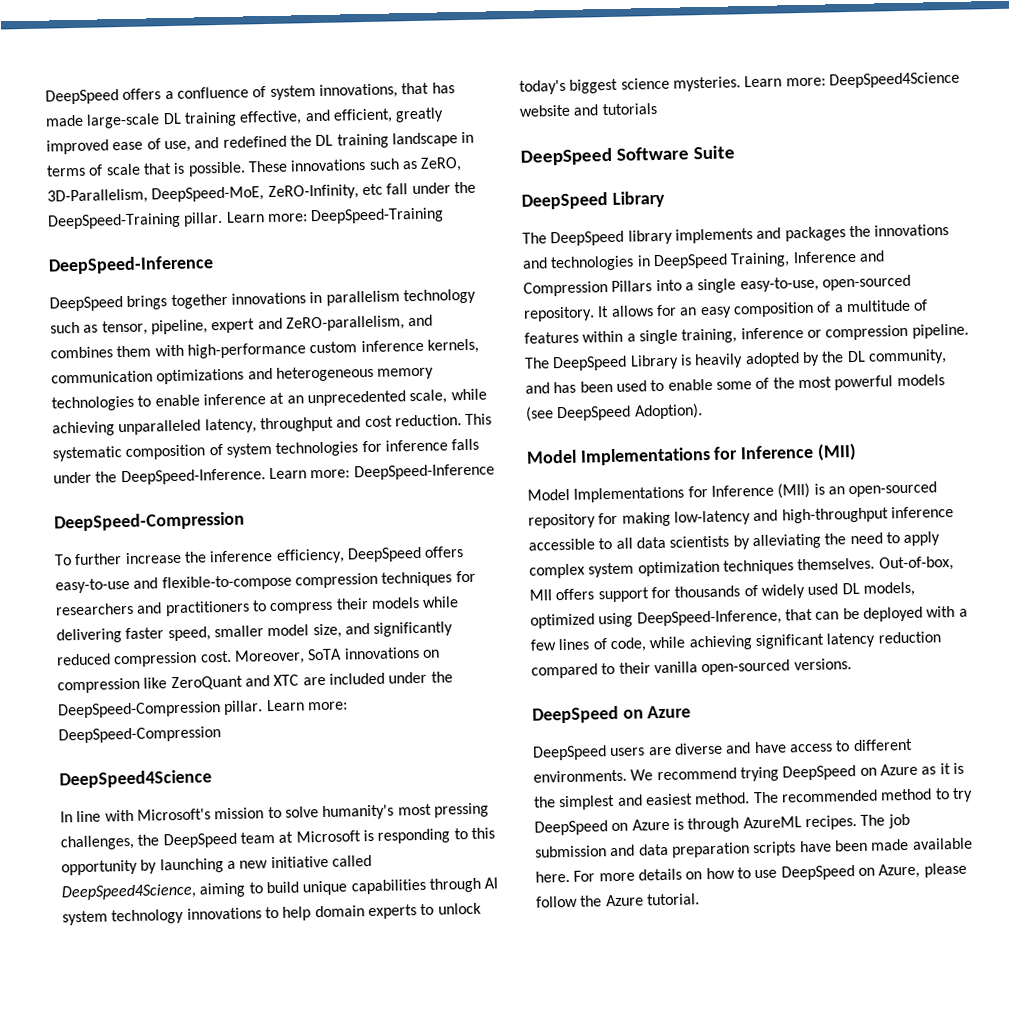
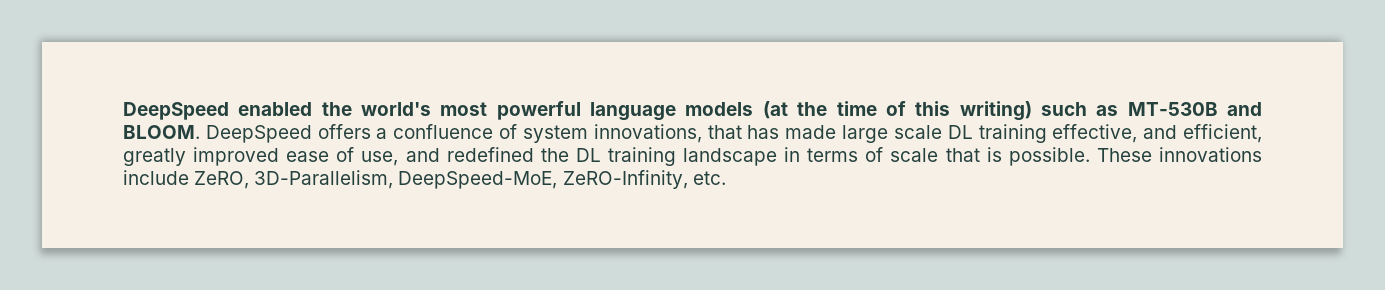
- DeepSpeed offers a confluence of system innovations, that has made large-scale DL training effective, and efficient, greatly improved ease of use, and redefined the DL training landscape in terms of scale that is possible.
+ DeepSpeed enabled the world's most powerful language models (at the time of this writing) such as MT-530B and BLOOM. DeepSpeed offers a confluence of system innovations, that has made large scale DL training effective, and efficient, greatly improved ease of use, and redefined the DL training landscape in terms of scale that is possible.
- These innovations such as ZeRO, 3D-Parallelism, DeepSpeed-MoE, ZeRO-Infinity, etc fall under the DeepSpeed-Training pillar. Learn more: DeepSpeed-Training
- DeepSpeed-Inference
- DeepSpeed brings together innovations in parallelism technology such as tensor, pipeline, expert and ZeRO-parallelism, and combines them with high-performance custom inference kernels, communication optimizations and heterogeneous memory technologies to enable inference at an unprecedented scale, while achieving unparalleled latency, throughput and cost reduction. This systematic composition of system technologies for inference falls under the DeepSpeed-Inference. Learn more: DeepSpeed-Inference
- DeepSpeed-Compression
- To further increase the inference efficiency, DeepSpeed offers easy-to-use and flexible-to-compose compression techniques for researchers and practitioners to compress their models while delivering faster speed, smaller model size, and significantly reduced compression cost. Moreover, SoTA innovations on compression like ZeroQuant and XTC are included under the DeepSpeed-Compression pillar. Learn more: DeepSpeed-Compression
- DeepSpeed4Science
- In line with Microsoft's mission to solve humanity's most pressing challenges, the DeepSpeed team at Microsoft is responding to this opportunity by launching a new initiative called DeepSpeed4Science, aiming to build unique capabilities through AI system technology innovations to help domain experts to unlock today's biggest science mysteries. Learn more: DeepSpeed4Science website and tutorials
- DeepSpeed Software Suite
- DeepSpeed Library
- The DeepSpeed library implements and packages the innovations and technologies in DeepSpeed Training, Inference and Compression Pillars into a single easy-to-use, open-sourced repository. It allows for an easy composition of a multitude of features within a single training, inference or compression pipeline. The DeepSpeed Library is heavily adopted by the DL community, and has been used to enable some of the most powerful models (see DeepSpeed Adoption).
- Model Implementations for Inference (MII)
- Model Implementations for Inference (MII) is an open-sourced repository for making low-latency and high-throughput inference accessible to all data scientists by alleviating the need to apply complex system optimization techniques themselves. Out-of-box, MII offers support for thousands of widely used DL models, optimized using DeepSpeed-Inference, that can be deployed with a few lines of code, while achieving significant latency reduction compared to their vanilla open-sourced versions.
- DeepSpeed on Azure
- DeepSpeed users are diverse and have access to different environments. We recommend trying DeepSpeed on Azure as it is the simplest and easiest method. The recommended method to try DeepSpeed on Azure is through AzureML recipes. The job submission and data preparation scripts have been made available here. For more details on how to use DeepSpeed on Azure, please follow the Azure tutorial.
+ These innovations include ZeRO, 3D-Parallelism, DeepSpeed-MoE, ZeRO-Infinity, etc.

